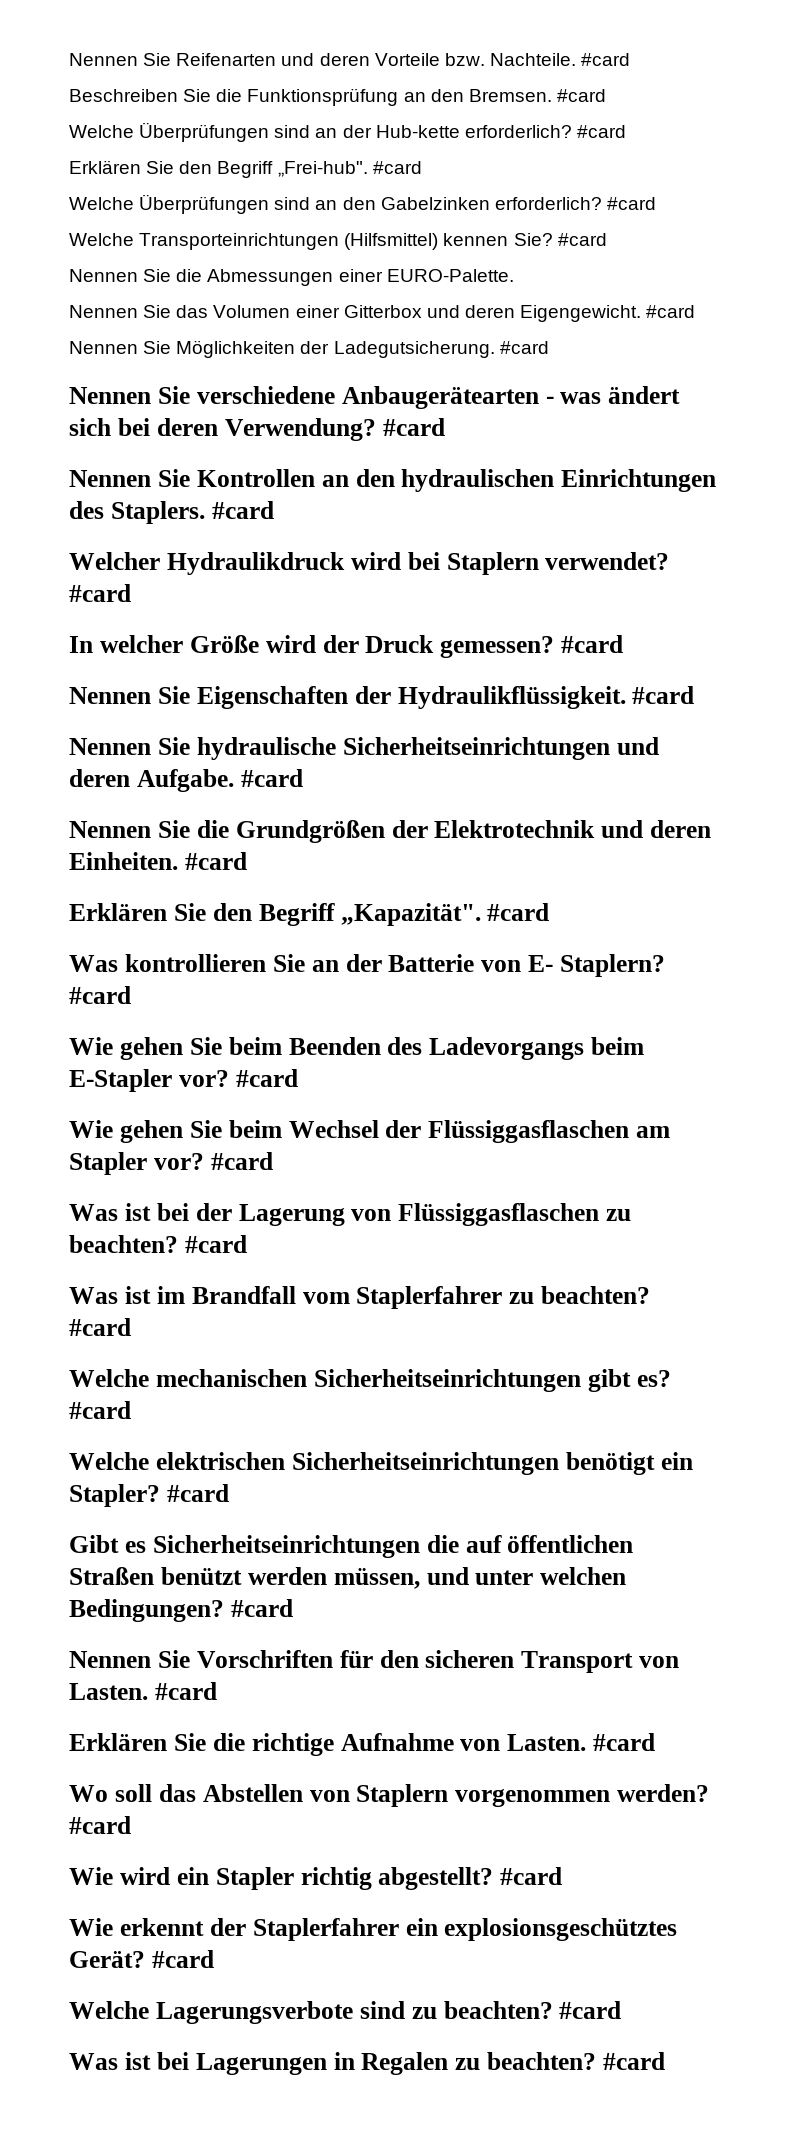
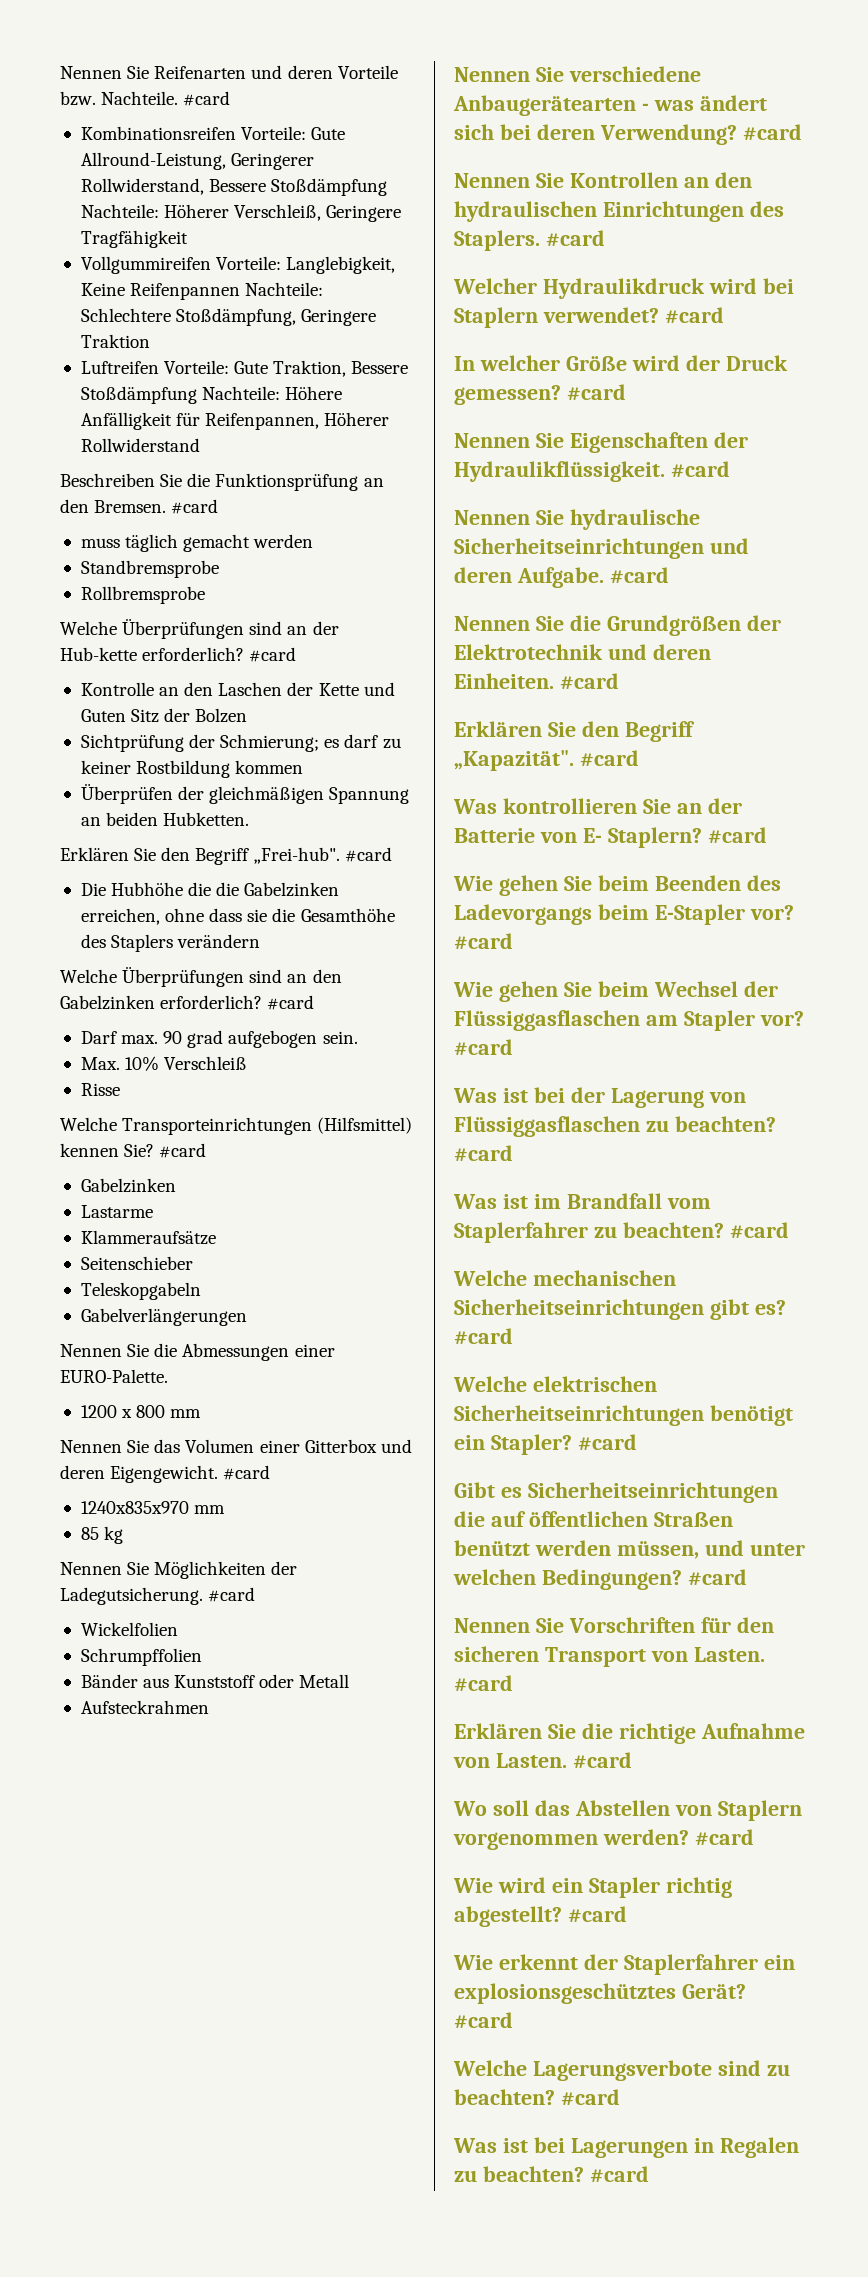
+ Kombinationsreifen Vorteile: Gute Allround-Leistung, Geringerer Rollwiderstand, Bessere Stoßdämpfung Nachteile: Höherer Verschleiß, Geringere Tragfähigkeit
+ Vollgummireifen Vorteile: Langlebigkeit, Keine Reifenpannen Nachteile: Schlechtere Stoßdämpfung, Geringere Traktion
+ Luftreifen Vorteile: Gute Traktion, Bessere Stoßdämpfung Nachteile: Höhere Anfälligkeit für Reifenpannen, Höherer Rollwiderstand
+ muss täglich gemacht werden
+ Standbremsprobe
+ Rollbremsprobe
+ Kontrolle an den Laschen der Kette und Guten Sitz der Bolzen
+ Sichtprüfung der Schmierung; es darf zu keiner Rostbildung kommen
+ Überprüfen der gleichmäßigen Spannung an beiden Hubketten.
+ Die Hubhöhe die die Gabelzinken erreichen, ohne dass sie die Gesamthöhe des Staplers verändern
+ Darf max. 90 grad aufgebogen sein.
+ Max. 10% Verschleiß
+ Risse
  Welche Transporteinrichtungen (Hilfsmittel) kennen Sie? #card
+ Gabelzinken
+ Lastarme
+ Klammeraufsätze
+ Seitenschieber
+ Teleskopgabeln
+ Gabelverlängerungen
+ 1200 x 800 mm
+ 1240x835x970 mm
+ 85 kg
+ Wickelfolien
+ Schrumpffolien
+ Bänder aus Kunststoff oder Metall
+ Aufsteckrahmen

